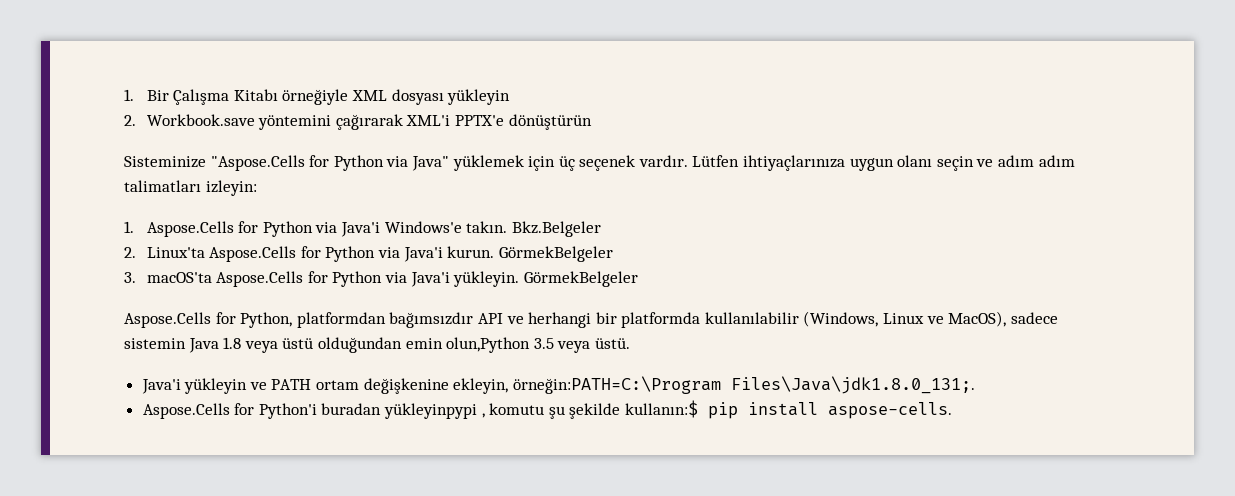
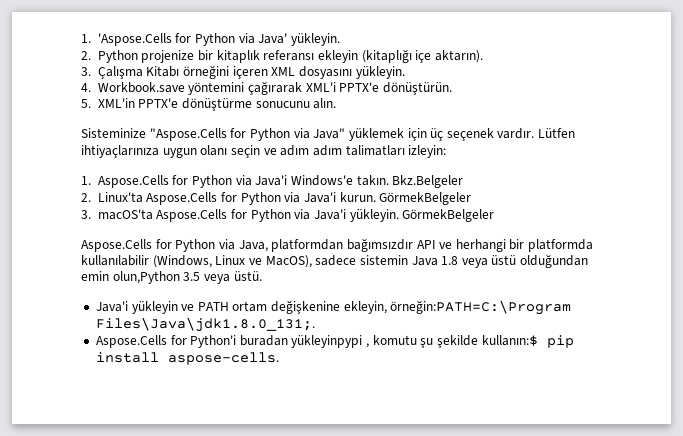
- 1. Bir Çalışma Kitabı örneğiyle XML dosyası yükleyin
- 2. Workbook.save yöntemini çağırarak XML'i PPTX'e dönüştürün
+ 1. 'Aspose.Cells for Python via Java' yükleyin.
+ 2. Python projenize bir kitaplık referansı ekleyin (kitaplığı içe aktarın).
+ 3. Çalışma Kitabı örneğini içeren XML dosyasını yükleyin.
+ 4. Workbook.save yöntemini çağırarak XML'i PPTX'e dönüştürün.
+ 5. XML'in PPTX'e dönüştürme sonucunu alın.
- Aspose.Cells for Python, platformdan bağımsızdır API ve herhangi bir platformda kullanılabilir (Windows, Linux ve MacOS), sadece sistemin Java 1.8 veya üstü olduğundan emin olun,Python 3.5 veya üstü.
+ Aspose.Cells for Python via Java, platformdan bağımsızdır API ve herhangi bir platformda kullanılabilir (Windows, Linux ve MacOS), sadece sistemin Java 1.8 veya üstü olduğundan emin olun,Python 3.5 veya üstü.

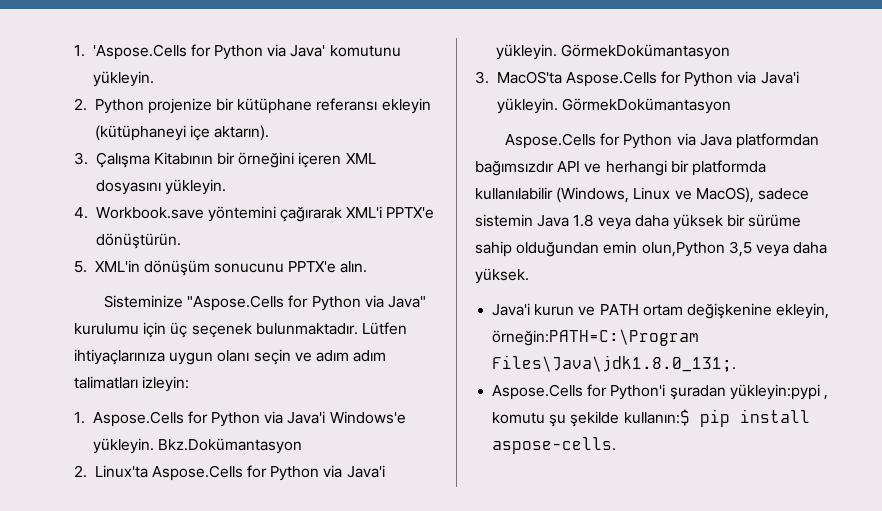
- 1. 'Aspose.Cells for Python via Java' yükleyin.
+ 1. 'Aspose.Cells for Python via Java' komutunu yükleyin.
- 2. Python projenize bir kitaplık referansı ekleyin (kitaplığı içe aktarın).
+ 2. Python projenize bir kütüphane referansı ekleyin (kütüphaneyi içe aktarın).
- 3. Çalışma Kitabı örneğini içeren XML dosyasını yükleyin.
+ 3. Çalışma Kitabının bir örneğini içeren XML dosyasını yükleyin.
- 5. XML'in PPTX'e dönüştürme sonucunu alın.
+ 5. XML'in dönüşüm sonucunu PPTX'e alın.
- Sisteminize "Aspose.Cells for Python via Java" yüklemek için üç seçenek vardır.
+ Sisteminize "Aspose.Cells for Python via Java" kurulumu için üç seçenek bulunmaktadır.
- 1. Aspose.Cells for Python via Java'i Windows'e takın. Bkz.Belgeler
+ 1. Aspose.Cells for Python via Java'i Windows'e yükleyin. Bkz.Dokümantasyon
- 2. Linux'ta Aspose.Cells for Python via Java'i kurun. GörmekBelgeler
- 3. macOS'ta Aspose.Cells for Python via Java'i yükleyin. GörmekBelgeler
- Aspose.Cells for Python via Java, platformdan bağımsızdır API ve herhangi bir platformda kullanılabilir (Windows, Linux ve MacOS), sadece sistemin Java 1.8 veya üstü olduğundan emin olun,Python 3.5 veya üstü.
- Java'i yükleyin ve PATH ortam değişkenine ekleyin, örneğin:PATH=C:\Program Files\Java\jdk1.8.0_131;.
+ 2. Linux'ta Aspose.Cells for Python via Java'i yükleyin. GörmekDokümantasyon
+ 3. MacOS'ta Aspose.Cells for Python via Java'i yükleyin. GörmekDokümantasyon
+ Aspose.Cells for Python via Java platformdan bağımsızdır API ve herhangi bir platformda kullanılabilir (Windows, Linux ve MacOS), sadece sistemin Java 1.8 veya daha yüksek bir sürüme sahip olduğundan emin olun,Python 3,5 veya daha yüksek.
+ Java'i kurun ve PATH ortam değişkenine ekleyin, örneğin:PATH=C:\Program Files\Java\jdk1.8.0_131;.
- Aspose.Cells for Python'i buradan yükleyinpypi , komutu şu şekilde kullanın:$ pip install aspose-cells.
+ Aspose.Cells for Python'i şuradan yükleyin:pypi , komutu şu şekilde kullanın:$ pip install aspose-cells.

